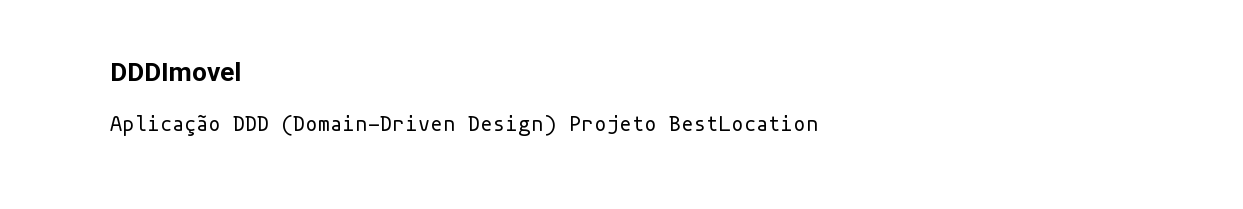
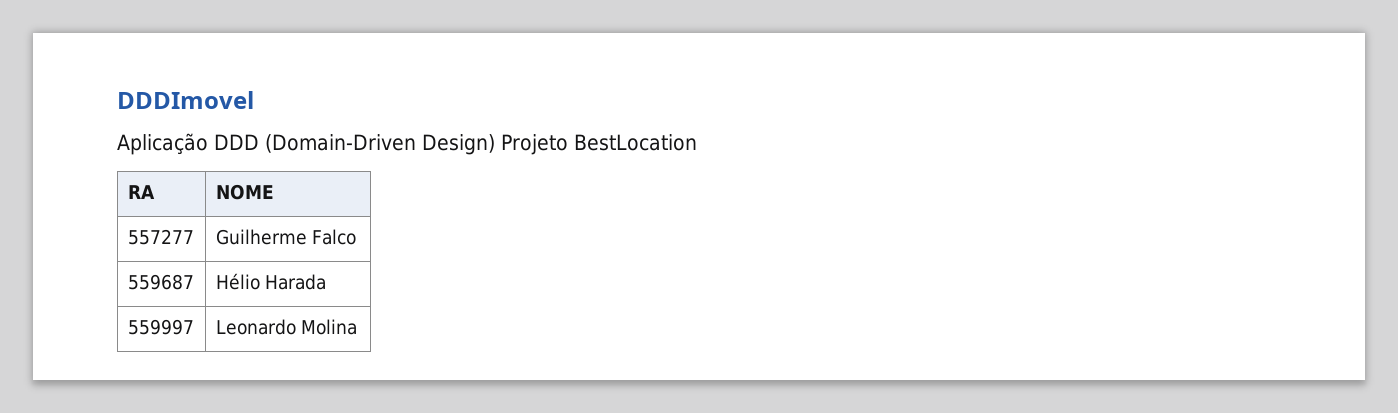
+ RA | NOME
+ 557277 | Guilherme Falco
+ 559687 | Hélio Harada
+ 559997 | Leonardo Molina

